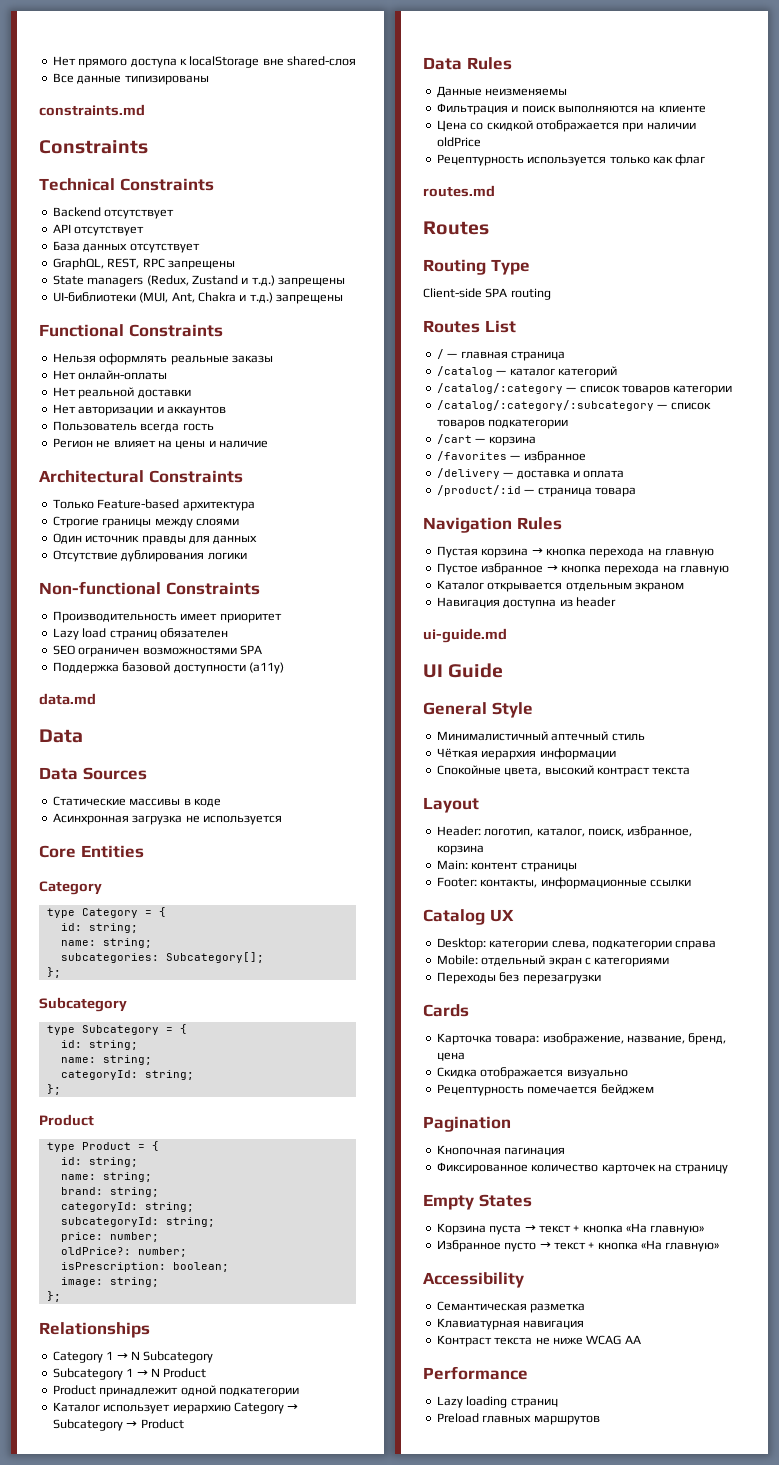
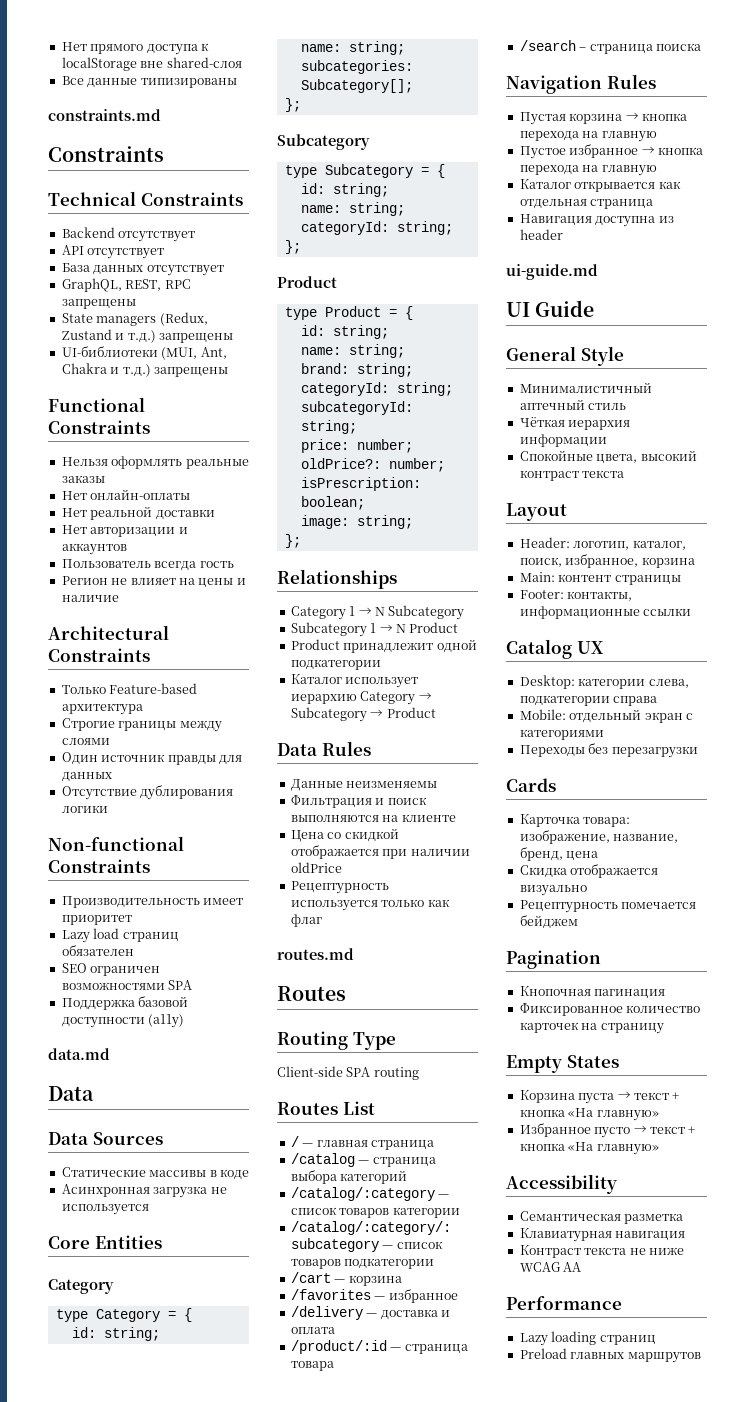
- /catalog — каталог категорий
+ /catalog — страница выбора категорий
+ /search – страница поиска
- Каталог открывается отдельным экраном
+ Каталог открывается как отдельная страница

